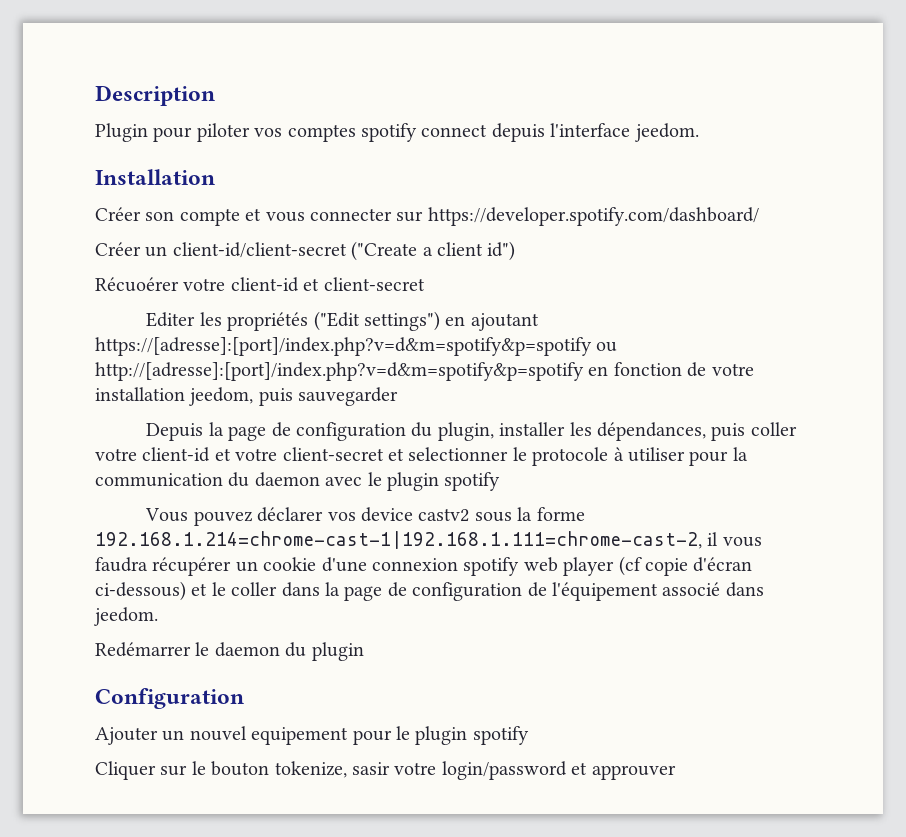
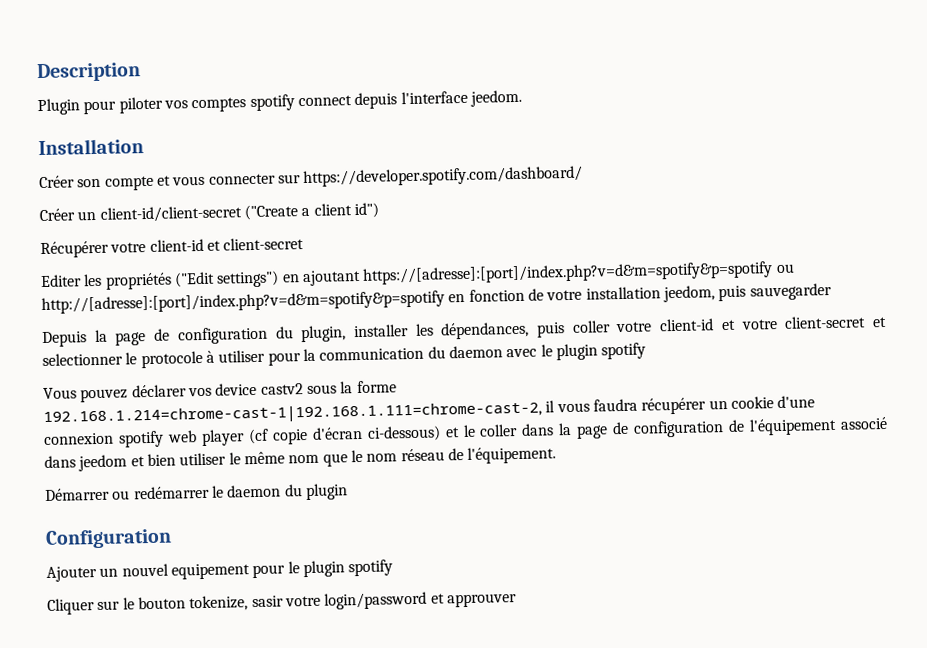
- Récuoérer votre client-id et client-secret
+ Récupérer votre client-id et client-secret
- Vous pouvez déclarer vos device castv2 sous la forme 192.168.1.214=chrome-cast-1|192.168.1.111=chrome-cast-2, il vous faudra récupérer un cookie d'une connexion spotify web player (cf copie d'écran ci-dessous) et le coller dans la page de configuration de l'équipement associé dans jeedom.
- Redémarrer le daemon du plugin
+ Vous pouvez déclarer vos device castv2 sous la forme 192.168.1.214=chrome-cast-1|192.168.1.111=chrome-cast-2, il vous faudra récupérer un cookie d'une connexion spotify web player (cf copie d'écran ci-dessous) et le coller dans la page de configuration de l'équipement associé dans jeedom et bien utiliser le même nom que le nom réseau de l'équipement.
+ Démarrer ou redémarrer le daemon du plugin

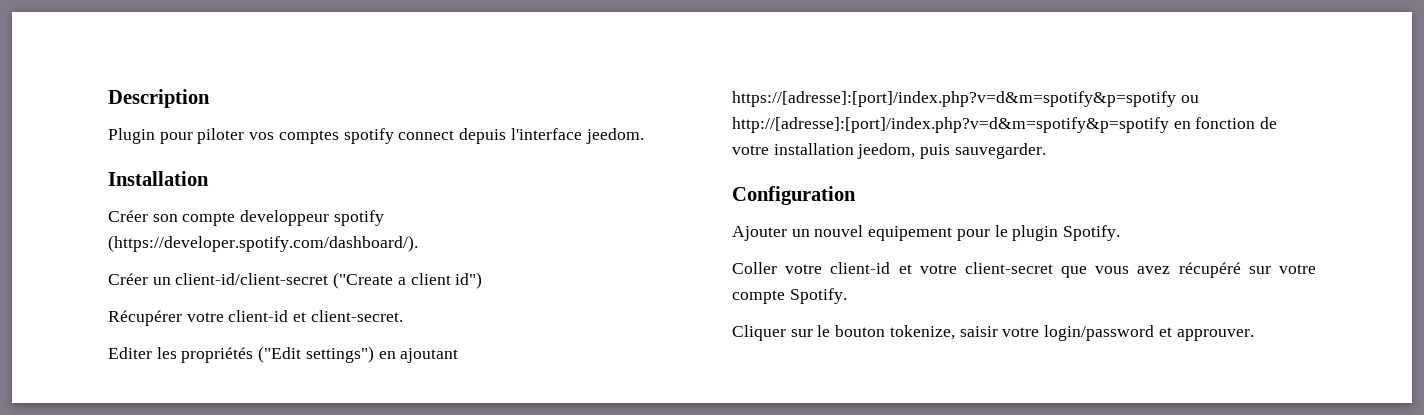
- Créer son compte et vous connecter sur https://developer.spotify.com/dashboard/
+ Créer son compte developpeur spotify (https://developer.spotify.com/dashboard/).
- Récupérer votre client-id et client-secret
+ Récupérer votre client-id et client-secret.
- Editer les propriétés ("Edit settings") en ajoutant https://[adresse]:[port]/index.php?v=d&m=spotify&p=spotify ou http://[adresse]:[port]/index.php?v=d&m=spotify&p=spotify en fonction de votre installation jeedom, puis sauvegarder
- Depuis la page de configuration du plugin, installer les dépendances, puis coller votre client-id et votre client-secret et selectionner le protocole à utiliser pour la communication du daemon avec le plugin spotify
- Vous pouvez déclarer vos device castv2 sous la forme 192.168.1.214=chrome-cast-1|192.168.1.111=chrome-cast-2, il vous faudra récupérer un cookie d'une connexion spotify web player (cf copie d'écran ci-dessous) et le coller dans la page de configuration de l'équipement associé dans jeedom et bien utiliser le même nom que le nom réseau de l'équipement.
- Démarrer ou redémarrer le daemon du plugin
+ Editer les propriétés ("Edit settings") en ajoutant https://[adresse]:[port]/index.php?v=d&m=spotify&p=spotify ou http://[adresse]:[port]/index.php?v=d&m=spotify&p=spotify en fonction de votre installation jeedom, puis sauvegarder.
- Ajouter un nouvel equipement pour le plugin spotify
+ Ajouter un nouvel equipement pour le plugin Spotify.
+ Coller votre client-id et votre client-secret que vous avez récupéré sur votre compte Spotify.
- Cliquer sur le bouton tokenize, sasir votre login/password et approuver
+ Cliquer sur le bouton tokenize, saisir votre login/password et approuver.

